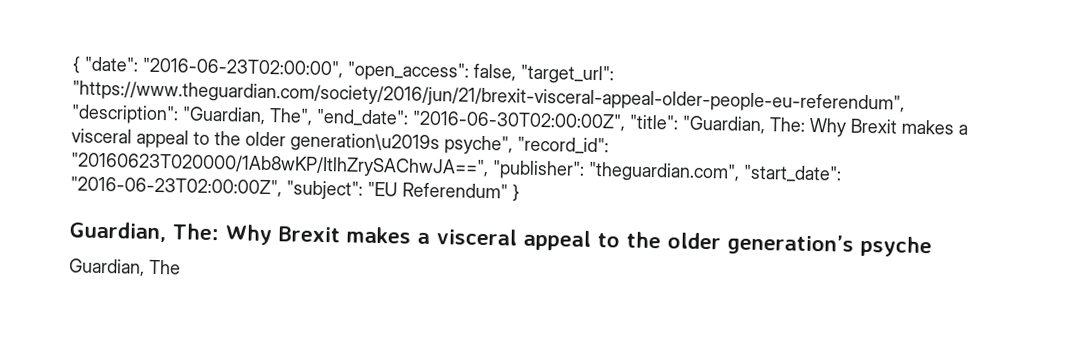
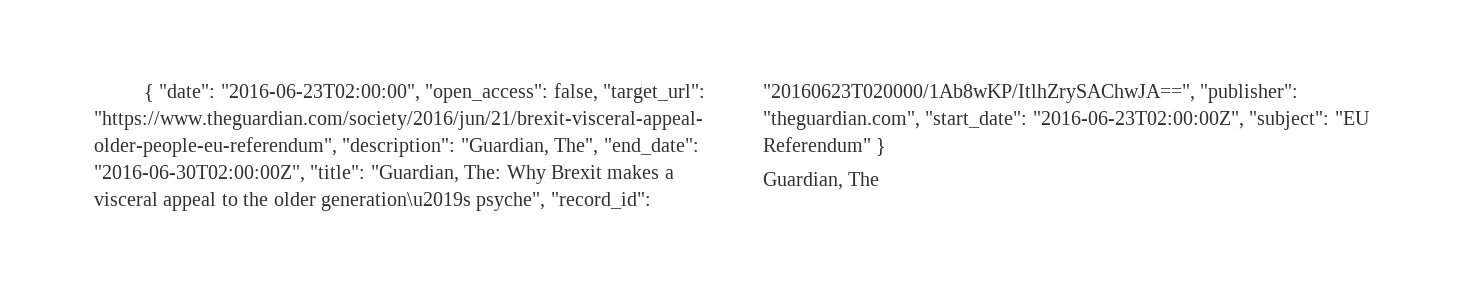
- Guardian, The: Why Brexit makes a visceral appeal to the older generation’s psyche

